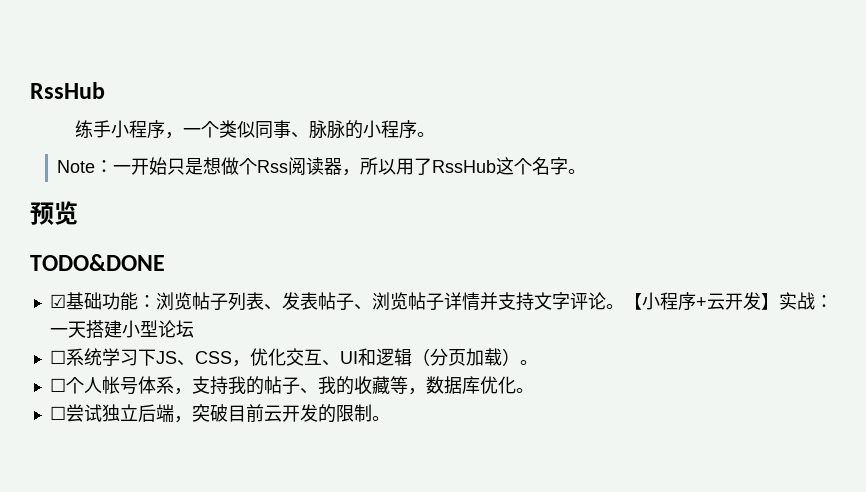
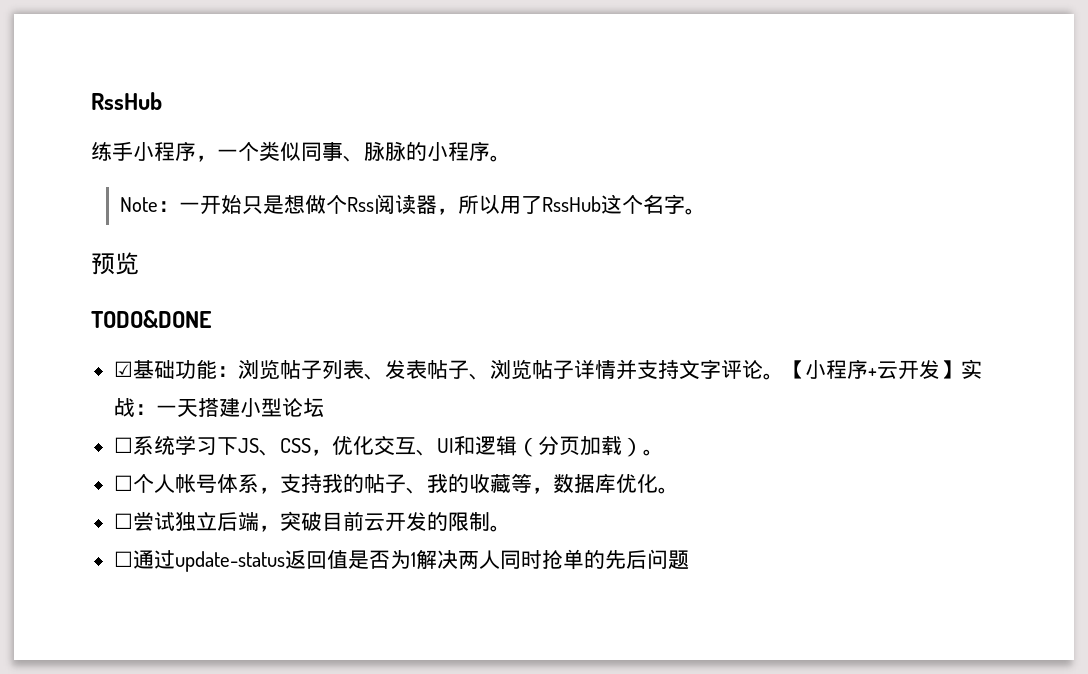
+ ☐通过update-status返回值是否为1解决两人同时抢单的先后问题

